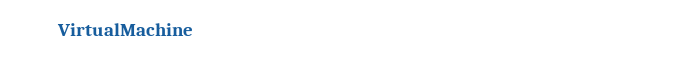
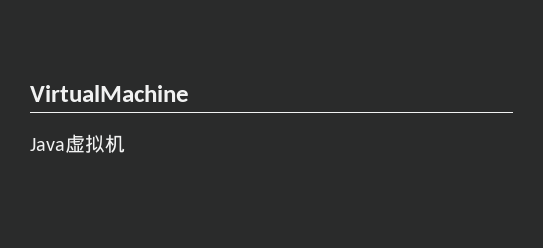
+ Java虚拟机

